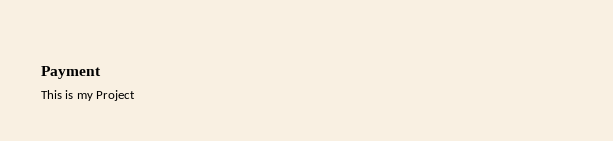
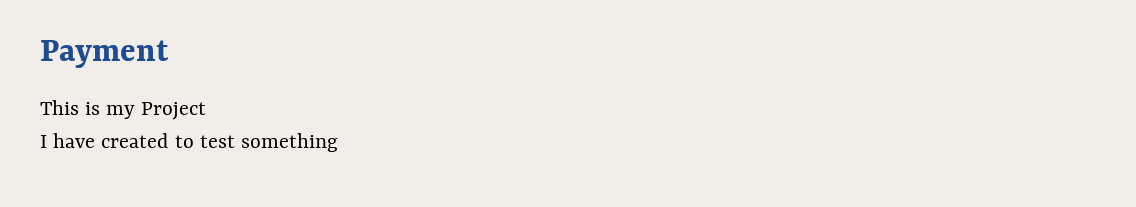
+ I have created to test something

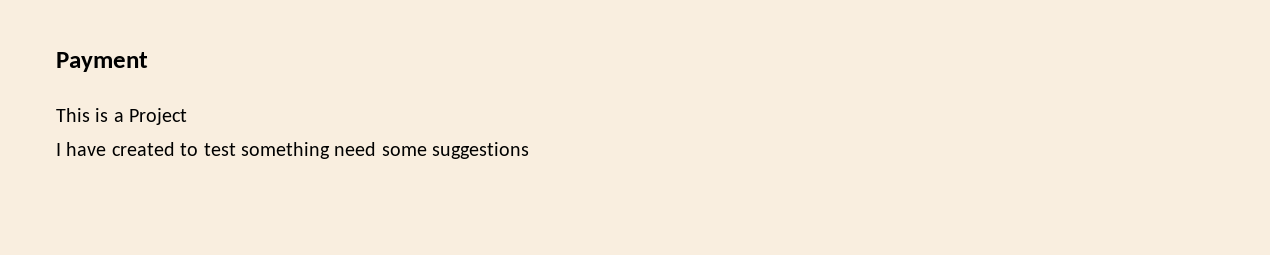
- This is my Project
+ This is a Project
- I have created to test something
+ I have created to test something need some suggestions

